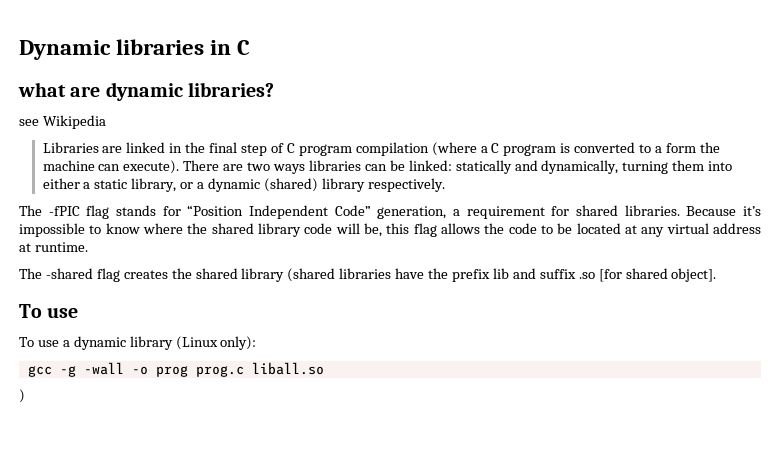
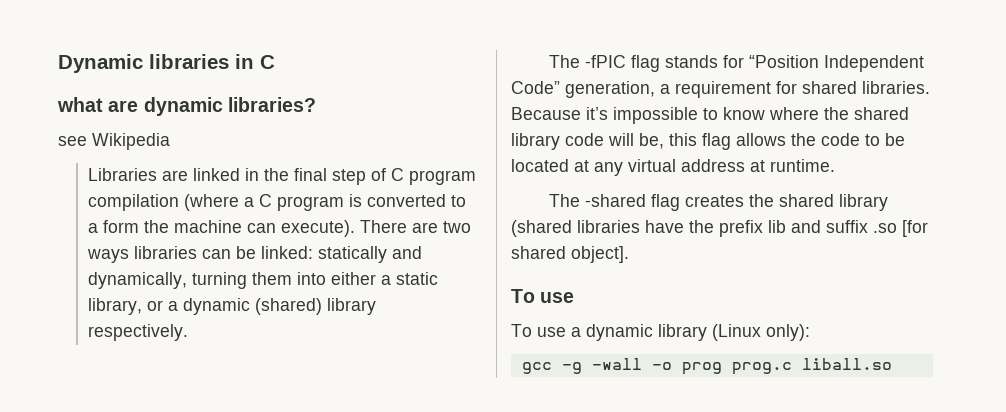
- )

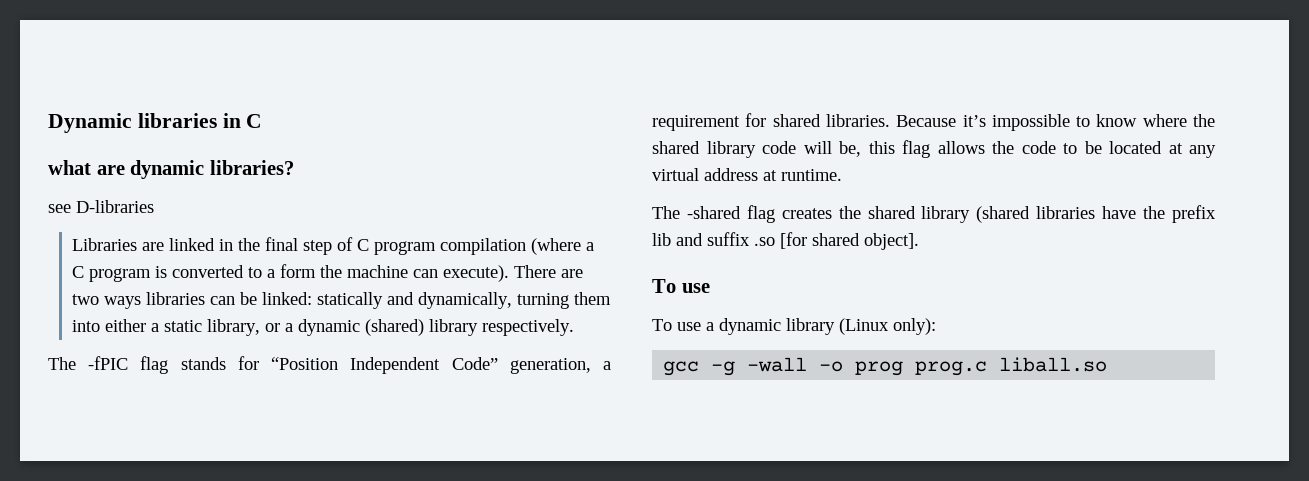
- see Wikipedia
+ see D-libraries

